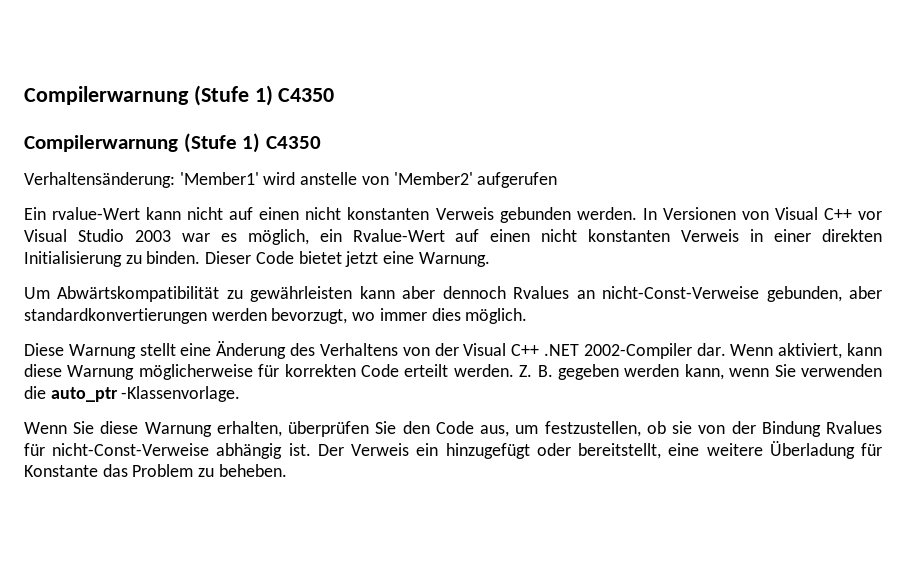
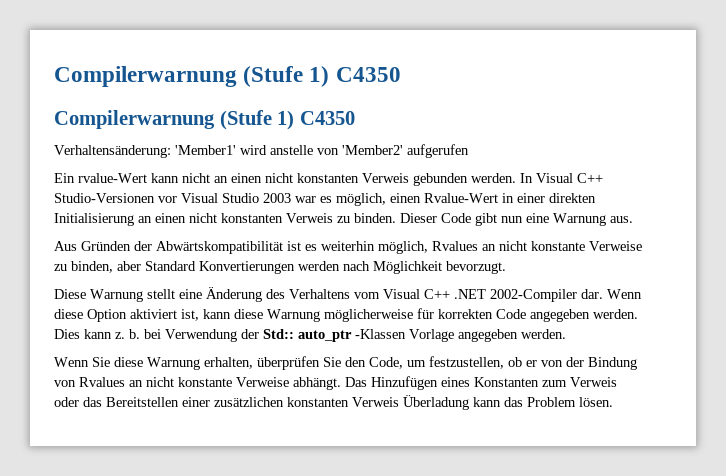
- Ein rvalue-Wert kann nicht auf einen nicht konstanten Verweis gebunden werden.
+ Ein rvalue-Wert kann nicht an einen nicht konstanten Verweis gebunden werden.
- In Versionen von Visual C++ vor Visual Studio 2003 war es möglich, ein Rvalue-Wert auf einen nicht konstanten Verweis in einer direkten Initialisierung zu binden. Dieser Code bietet jetzt eine Warnung.
- Um Abwärtskompatibilität zu gewährleisten kann aber dennoch Rvalues an nicht-Const-Verweise gebunden, aber standardkonvertierungen werden bevorzugt, wo immer dies möglich.
+ In Visual C++ Studio-Versionen vor Visual Studio 2003 war es möglich, einen Rvalue-Wert in einer direkten Initialisierung an einen nicht konstanten Verweis zu binden. Dieser Code gibt nun eine Warnung aus.
+ Aus Gründen der Abwärtskompatibilität ist es weiterhin möglich, Rvalues an nicht konstante Verweise zu binden, aber Standard Konvertierungen werden nach Möglichkeit bevorzugt.
- Diese Warnung stellt eine Änderung des Verhaltens von der Visual C++ .NET 2002-Compiler dar.
+ Diese Warnung stellt eine Änderung des Verhaltens vom Visual C++ .NET 2002-Compiler dar.
- Wenn aktiviert, kann diese Warnung möglicherweise für korrekten Code erteilt werden. Z. B. gegeben werden kann, wenn Sie verwenden die auto_ptr -Klassenvorlage.
+ Wenn diese Option aktiviert ist, kann diese Warnung möglicherweise für korrekten Code angegeben werden. Dies kann z. b. bei Verwendung der Std:: auto_ptr -Klassen Vorlage angegeben werden.
- Wenn Sie diese Warnung erhalten, überprüfen Sie den Code aus, um festzustellen, ob sie von der Bindung Rvalues für nicht-Const-Verweise abhängig ist. Der Verweis ein hinzugefügt oder bereitstellt, eine weitere Überladung für Konstante das Problem zu beheben.
+ Wenn Sie diese Warnung erhalten, überprüfen Sie den Code, um festzustellen, ob er von der Bindung von Rvalues an nicht konstante Verweise abhängt. Das Hinzufügen eines Konstanten zum Verweis oder das Bereitstellen einer zusätzlichen konstanten Verweis Überladung kann das Problem lösen.

